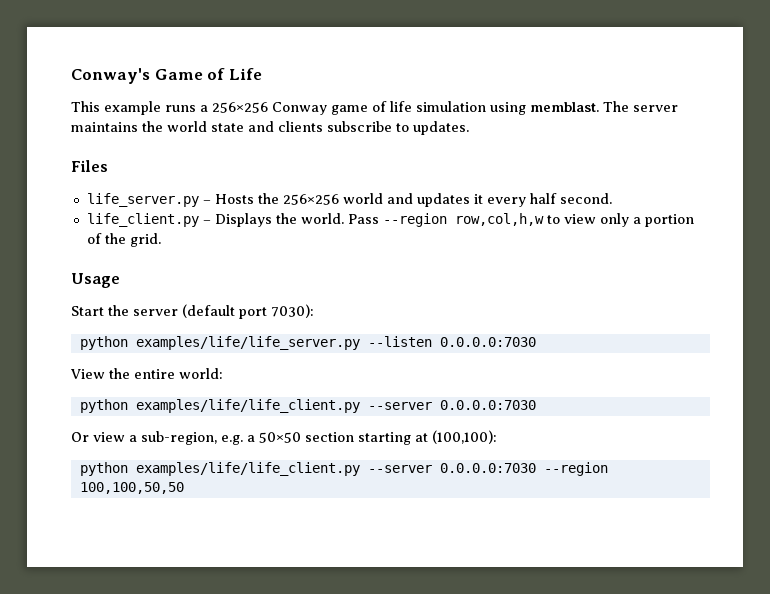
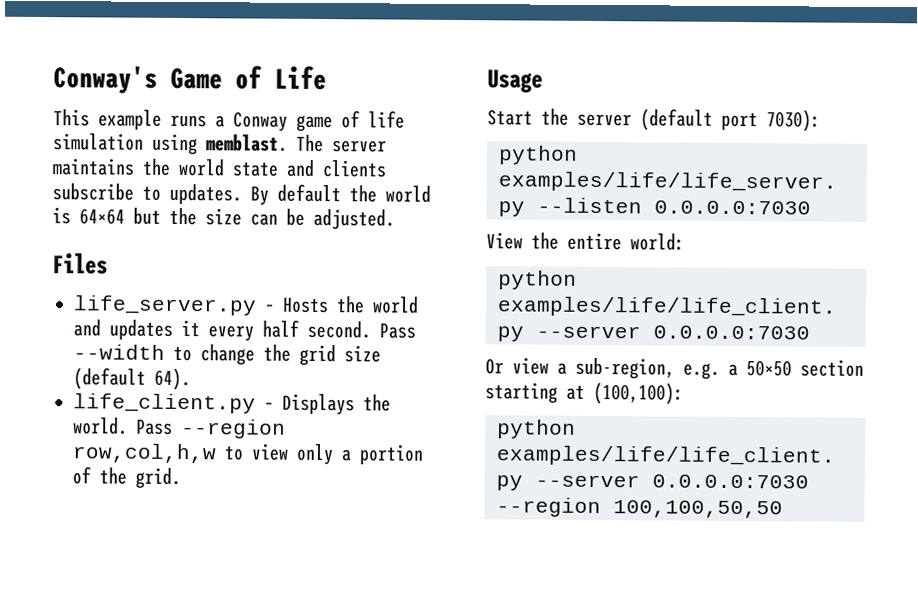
- This example runs a 256×256 Conway game of life simulation using memblast.
+ This example runs a Conway game of life simulation using memblast.
+ By default the world is 64×64 but the size can be adjusted.
- life_server.py – Hosts the 256×256 world and updates it every half second.
+ life_server.py – Hosts the world and updates it every half second. Pass --width to change the grid size (default 64).

